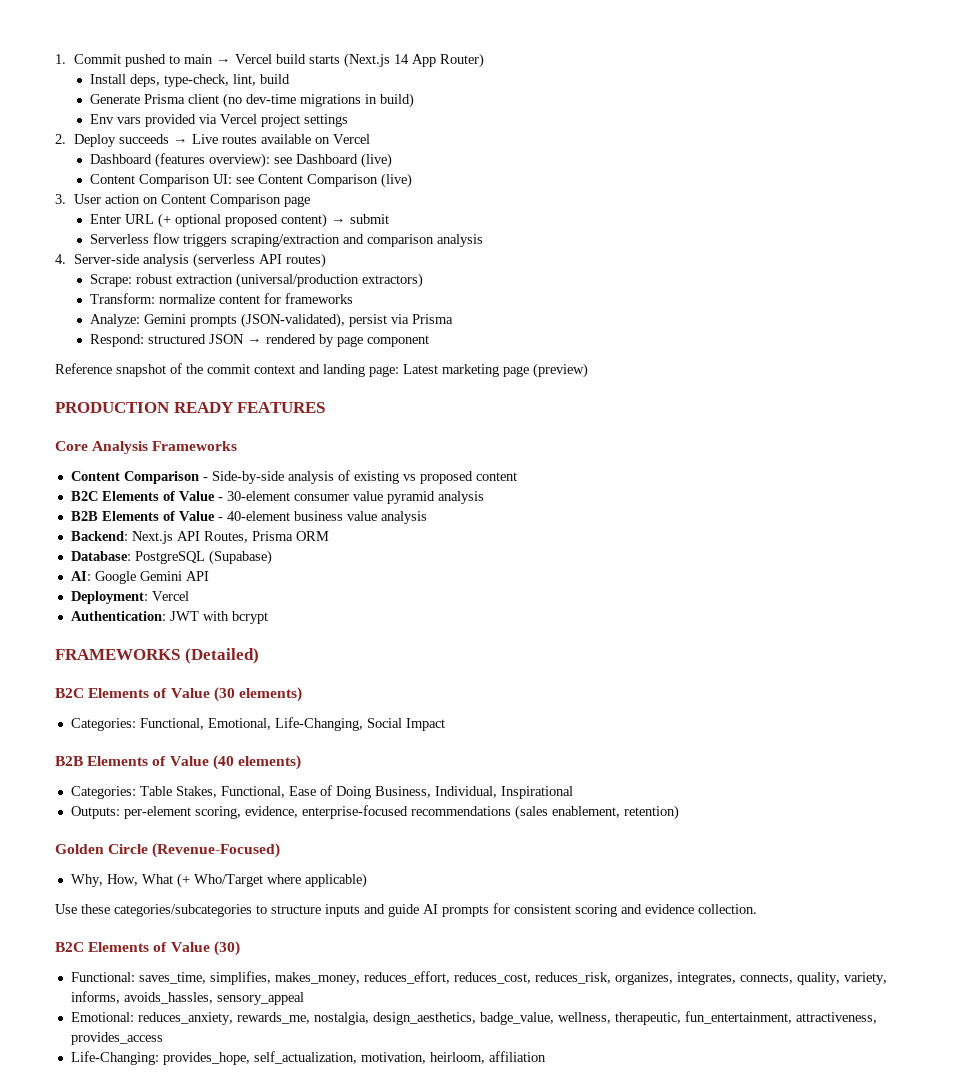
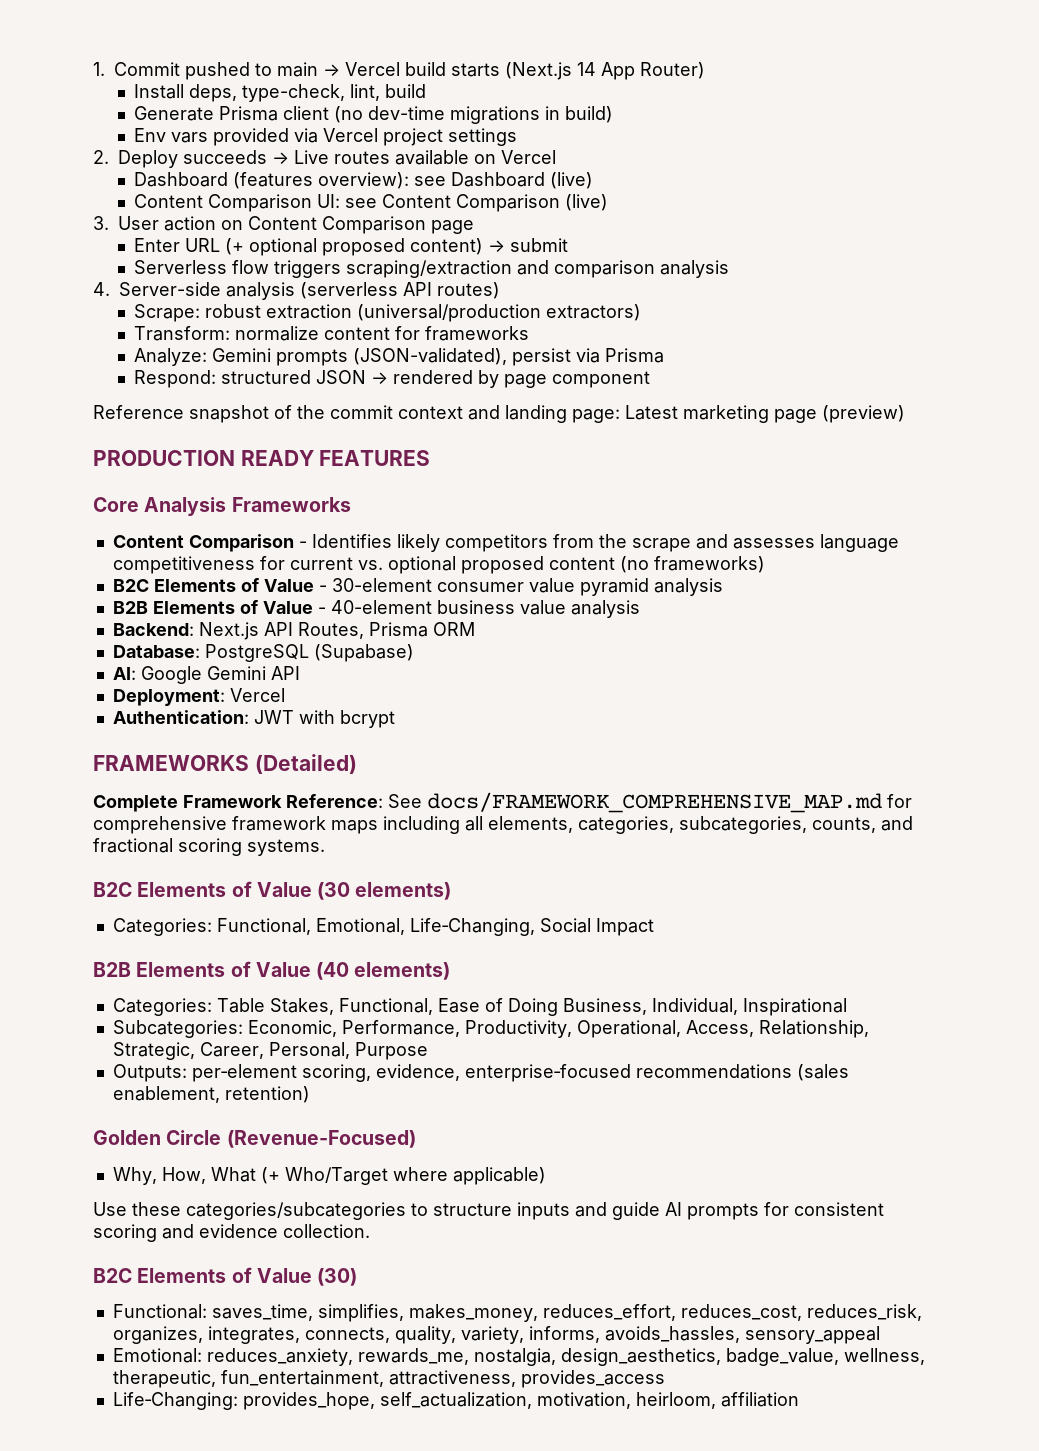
- Content Comparison - Side-by-side analysis of existing vs proposed content
+ Content Comparison - Identifies likely competitors from the scrape and assesses language competitiveness for current vs. optional proposed content (no frameworks)
+ Complete Framework Reference: See docs/FRAMEWORK_COMPREHENSIVE_MAP.md for comprehensive framework maps including all elements, categories, subcategories, counts, and fractional scoring systems.
+ Subcategories: Economic, Performance, Productivity, Operational, Access, Relationship, Strategic, Career, Personal, Purpose

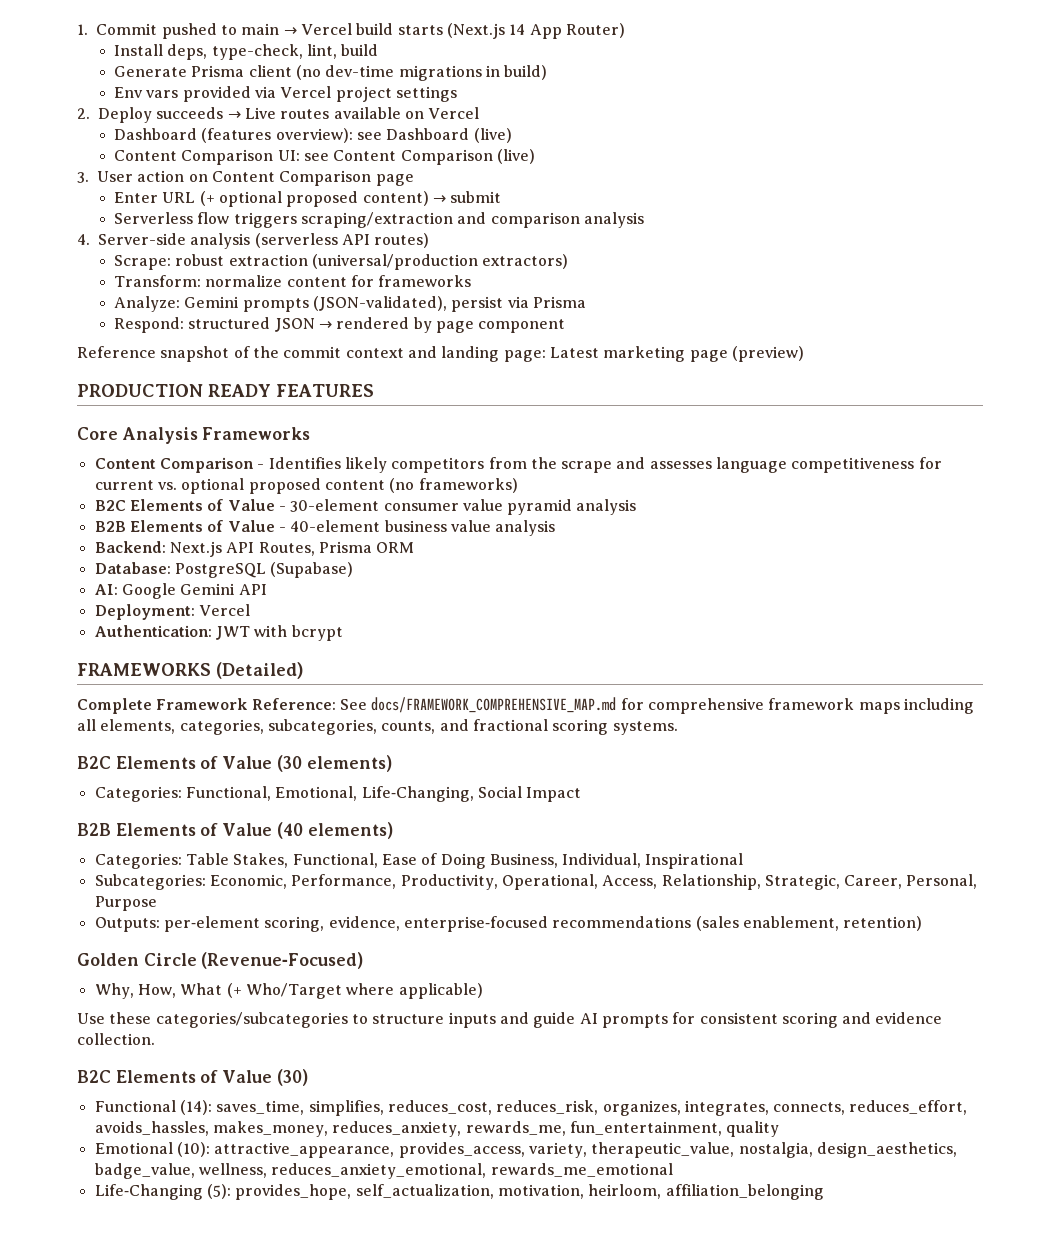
- Functional: saves_time, simplifies, makes_money, reduces_effort, reduces_cost, reduces_risk, organizes, integrates, connects, quality, variety, informs, avoids_hassles, sensory_appeal
- Emotional: reduces_anxiety, rewards_me, nostalgia, design_aesthetics, badge_value, wellness, therapeutic, fun_entertainment, attractiveness, provides_access
- Life‑Changing: provides_hope, self_actualization, motivation, heirloom, affiliation
+ Functional (14): saves_time, simplifies, reduces_cost, reduces_risk, organizes, integrates, connects, reduces_effort, avoids_hassles, makes_money, reduces_anxiety, rewards_me, fun_entertainment, quality
+ Emotional (10): attractive_appearance, provides_access, variety, therapeutic_value, nostalgia, design_aesthetics, badge_value, wellness, reduces_anxiety_emotional, rewards_me_emotional
+ Life‑Changing (5): provides_hope, self_actualization, motivation, heirloom, affiliation_belonging

